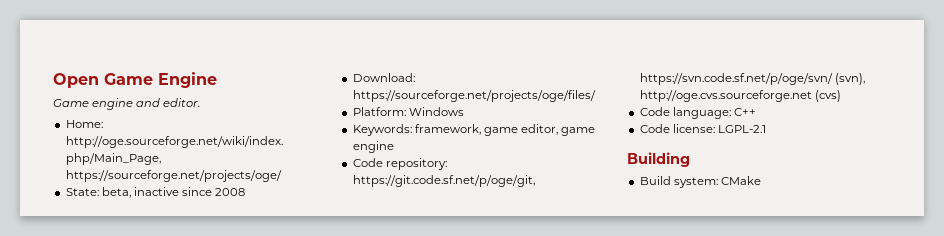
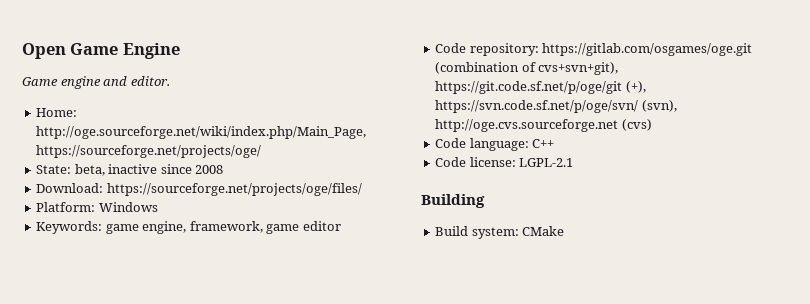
- Keywords: framework, game editor, game engine
- Code repository: https://git.code.sf.net/p/oge/git, https://svn.code.sf.net/p/oge/svn/ (svn), http://oge.cvs.sourceforge.net (cvs)
+ Keywords: game engine, framework, game editor
+ Code repository: https://gitlab.com/osgames/oge.git (combination of cvs+svn+git), https://git.code.sf.net/p/oge/git (+), https://svn.code.sf.net/p/oge/svn/ (svn), http://oge.cvs.sourceforge.net (cvs)

